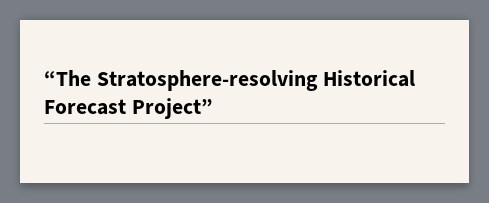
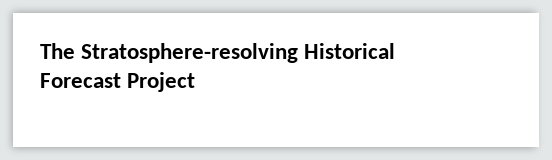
- “The Stratosphere-resolving Historical Forecast Project”
+ The Stratosphere-resolving Historical Forecast Project

